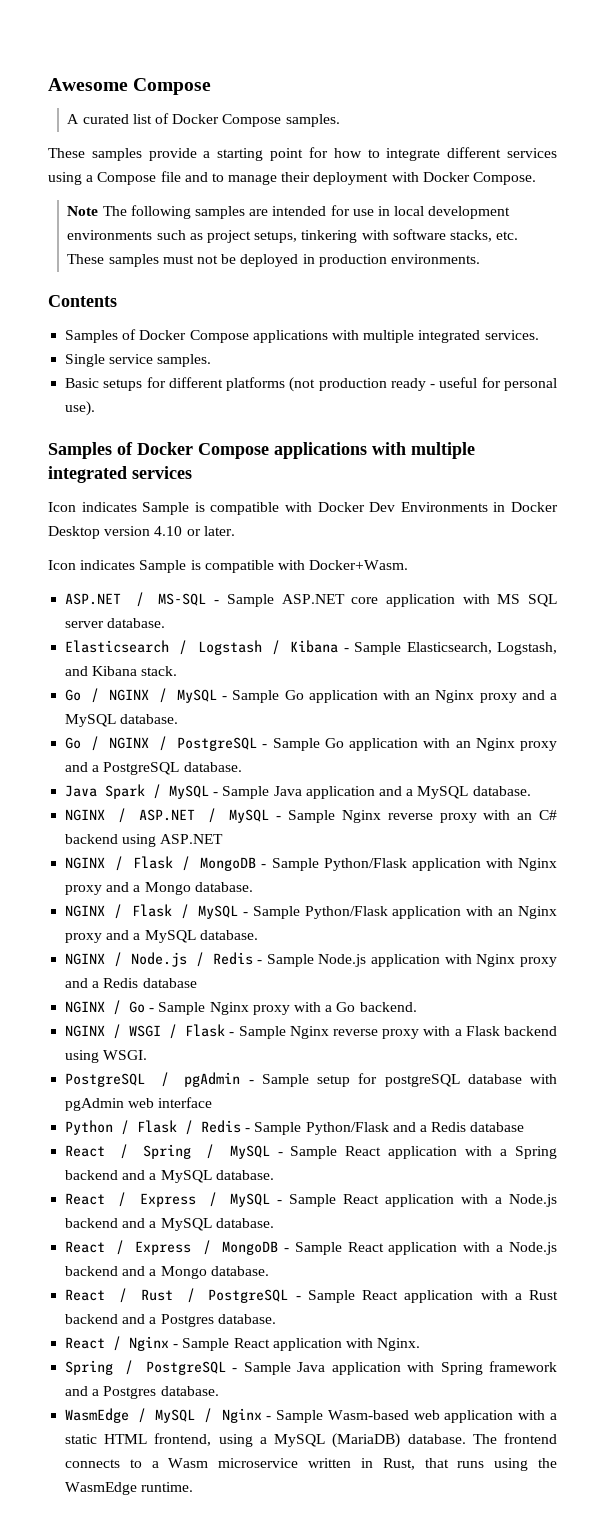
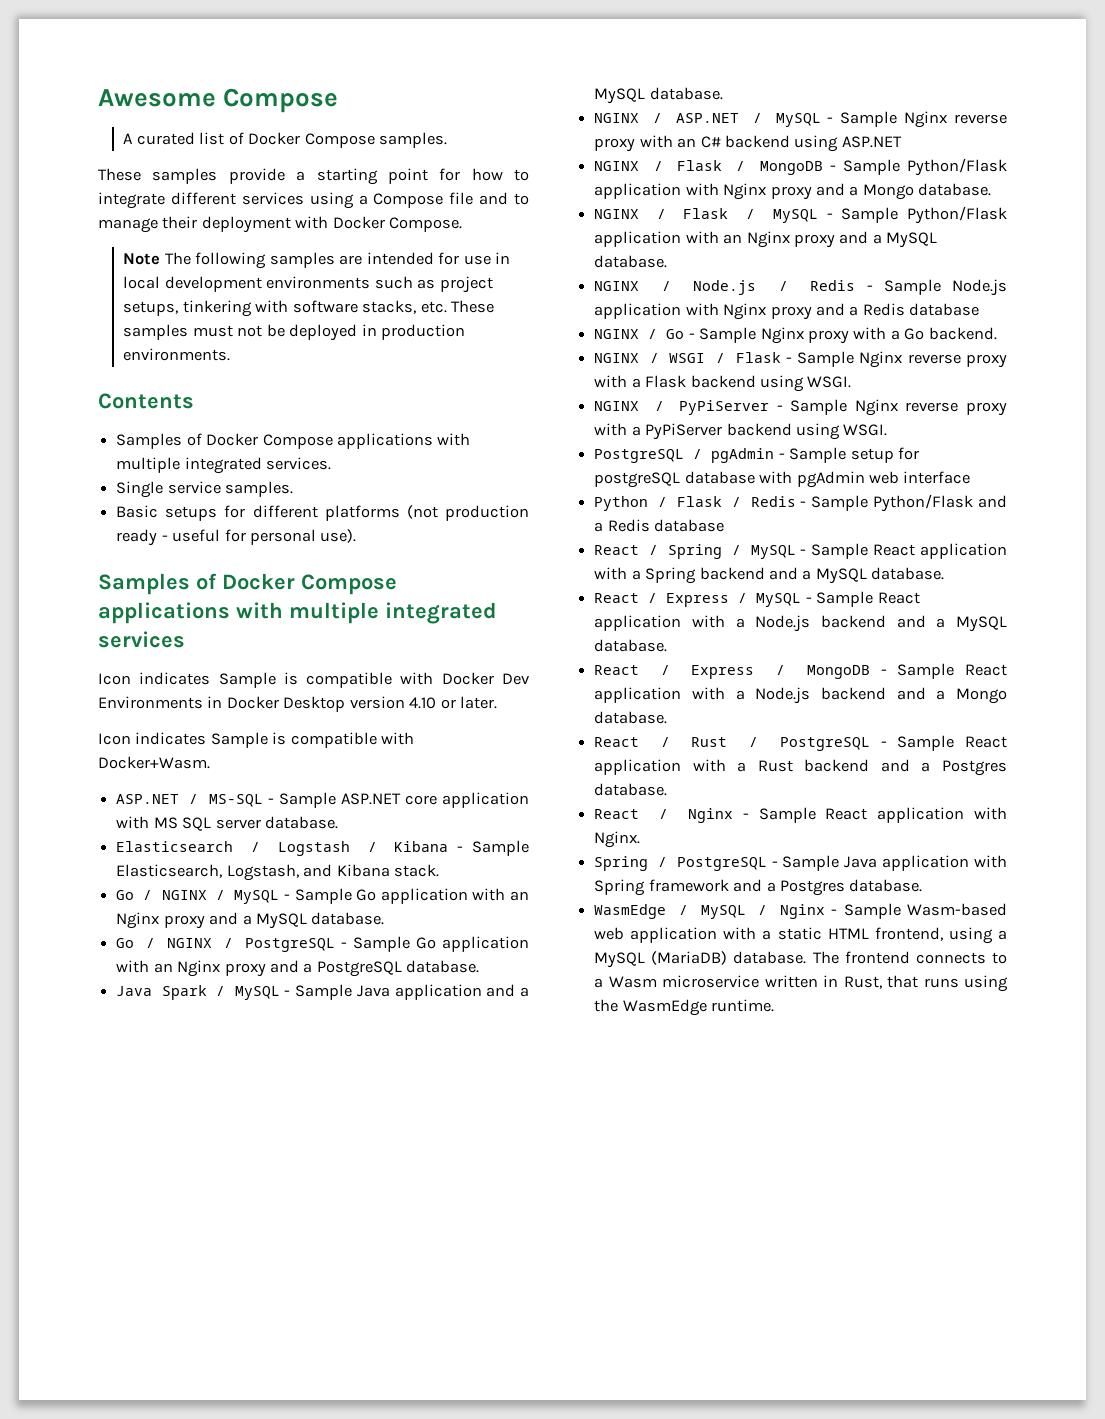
+ NGINX / PyPiServer - Sample Nginx reverse proxy with a PyPiServer backend using WSGI.

